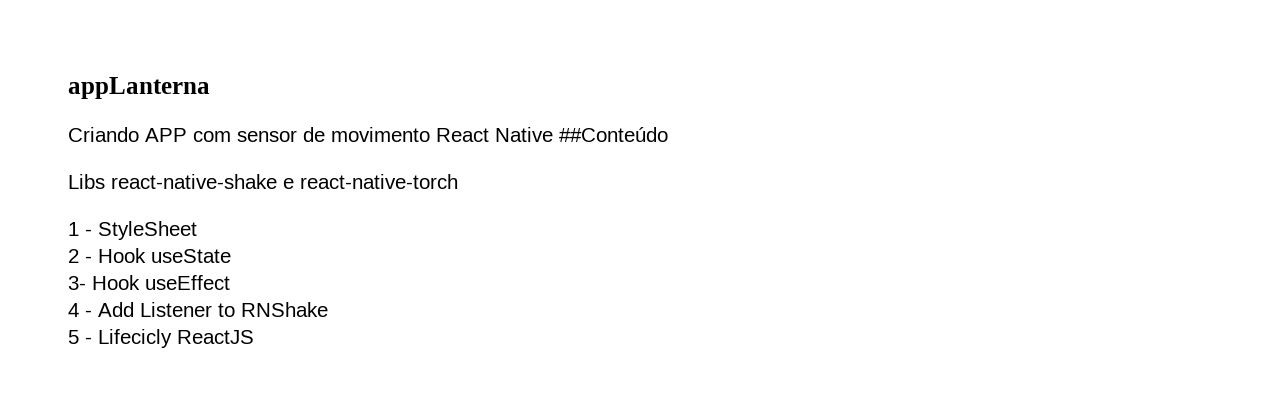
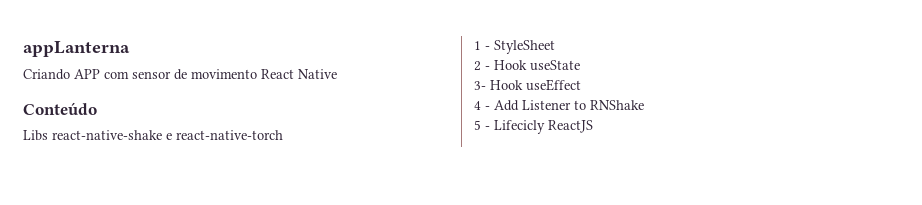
- Criando APP com sensor de movimento React Native ##Conteúdo
+ Criando APP com sensor de movimento React Native
+ Conteúdo

